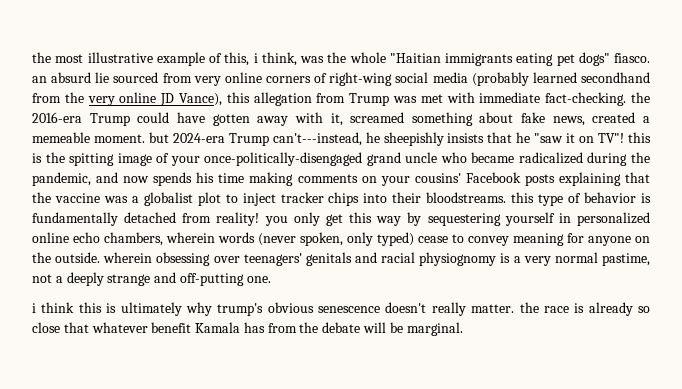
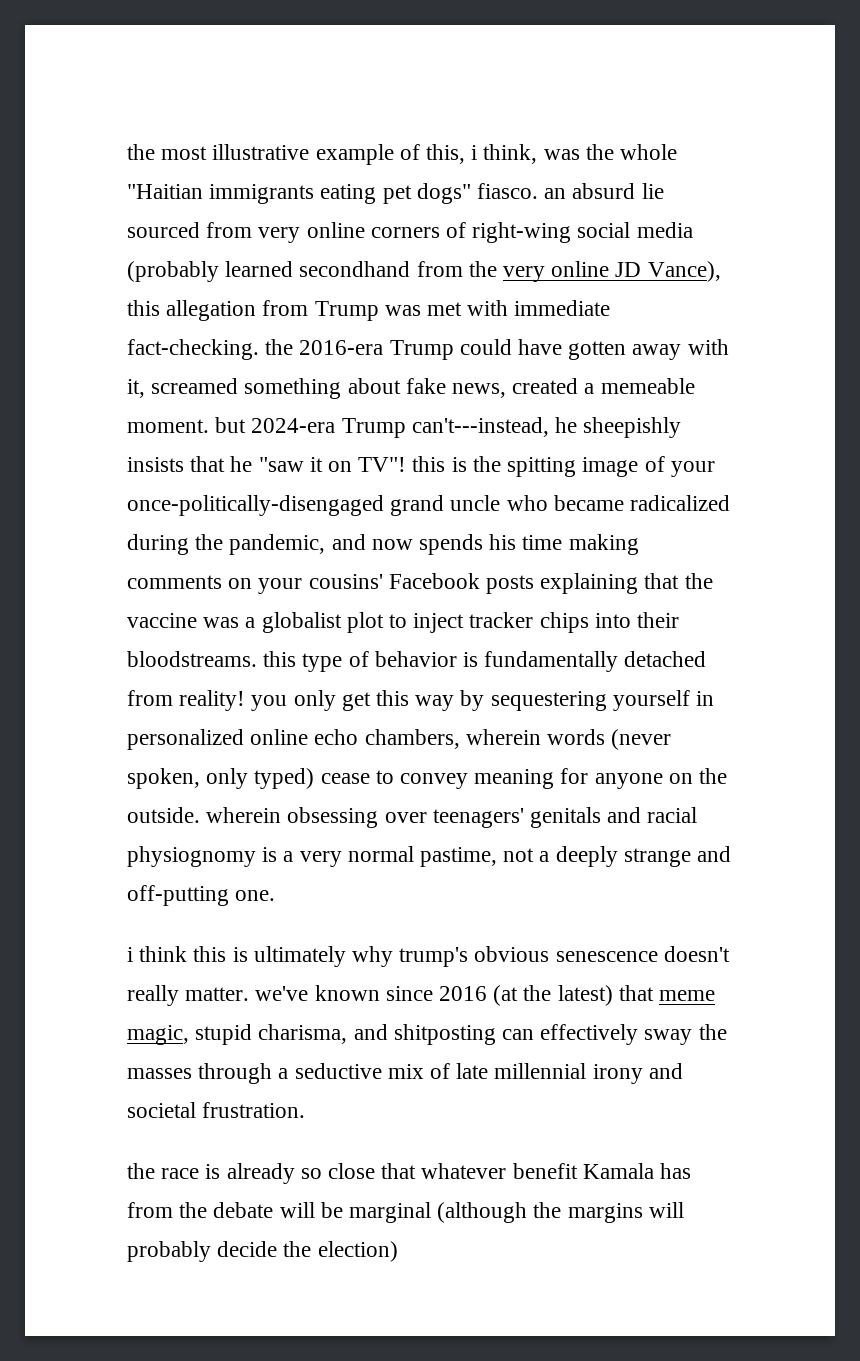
- i think this is ultimately why trump's obvious senescence doesn't really matter. the race is already so close that whatever benefit Kamala has from the debate will be marginal.
+ i think this is ultimately why trump's obvious senescence doesn't really matter. we've known since 2016 (at the latest) that meme magic, stupid charisma, and shitposting can effectively sway the masses through a seductive mix of late millennial irony and societal frustration.
+ the race is already so close that whatever benefit Kamala has from the debate will be marginal (although the margins will probably decide the election)

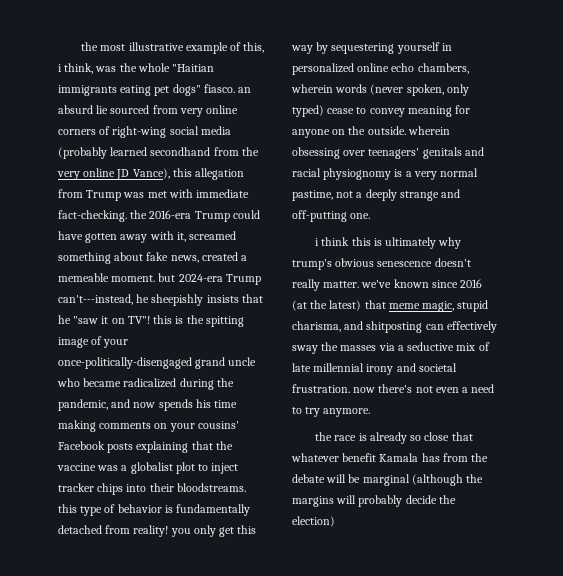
- i think this is ultimately why trump's obvious senescence doesn't really matter. we've known since 2016 (at the latest) that meme magic, stupid charisma, and shitposting can effectively sway the masses through a seductive mix of late millennial irony and societal frustration.
+ i think this is ultimately why trump's obvious senescence doesn't really matter. we've known since 2016 (at the latest) that meme magic, stupid charisma, and shitposting can effectively sway the masses via a seductive mix of late millennial irony and societal frustration. now there's not even a need to try anymore.

